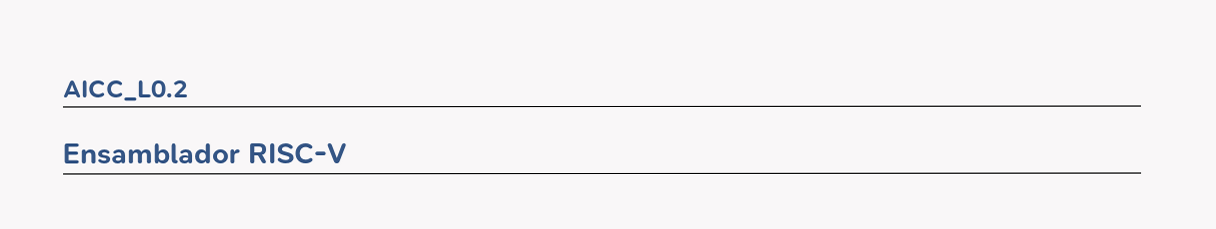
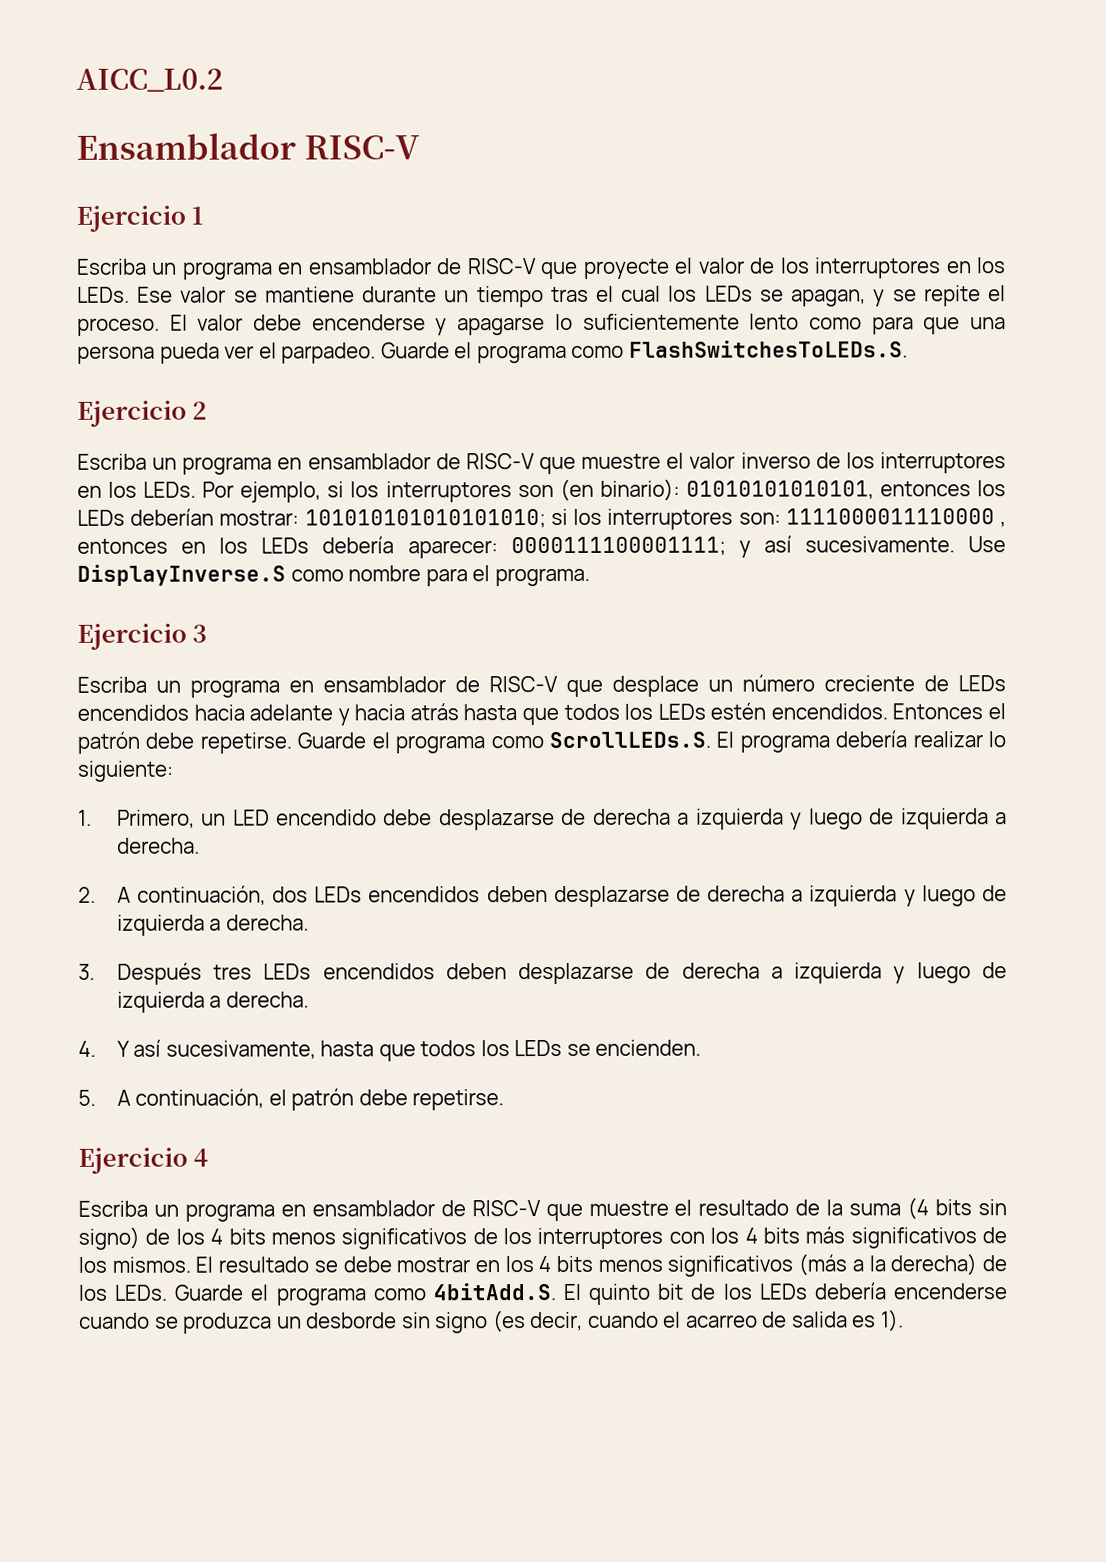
+ Ejercicio 1
+ Escriba un programa en ensamblador de RISC-V que proyecte el valor de los interruptores en los LEDs. Ese valor se mantiene durante un tiempo tras el cual los LEDs se apagan, y se repite el proceso. El valor debe encenderse y apagarse lo suficientemente lento como para que una persona pueda ver el parpadeo. Guarde el programa como FlashSwitchesToLEDs.S.
+ Ejercicio 2
+ Escriba un programa en ensamblador de RISC-V que muestre el valor inverso de los interruptores en los LEDs. Por ejemplo, si los interruptores son (en binario): 01010101010101, entonces los LEDs deberían mostrar: 101010101010101010; si los interruptores son: 1111000011110000 , entonces en los LEDs debería aparecer: 0000111100001111; y así sucesivamente. Use DisplayInverse.S como nombre para el programa.
+ Ejercicio 3
+ Escriba un programa en ensamblador de RISC-V que desplace un número creciente de LEDs encendidos hacia adelante y hacia atrás hasta que todos los LEDs estén encendidos. Entonces el patrón debe repetirse. Guarde el programa como ScrollLEDs.S. El programa debería realizar lo siguiente:
+ 1. Primero, un LED encendido debe desplazarse de derecha a izquierda y luego de izquierda a derecha.
+ 2. A continuación, dos LEDs encendidos deben desplazarse de derecha a izquierda y luego de izquierda a derecha.
+ 3. Después tres LEDs encendidos deben desplazarse de derecha a izquierda y luego de izquierda a derecha.
+ 4. Y así sucesivamente, hasta que todos los LEDs se encienden.
+ 5. A continuación, el patrón debe repetirse.
+ Ejercicio 4
+ Escriba un programa en ensamblador de RISC-V que muestre el resultado de la suma (4 bits sin signo) de los 4 bits menos significativos de los interruptores con los 4 bits más significativos de los mismos. El resultado se debe mostrar en los 4 bits menos significativos (más a la derecha) de los LEDs. Guarde el programa como 4bitAdd.S. El quinto bit de los LEDs debería encenderse cuando se produzca un desborde sin signo (es decir, cuando el acarreo de salida es 1).

